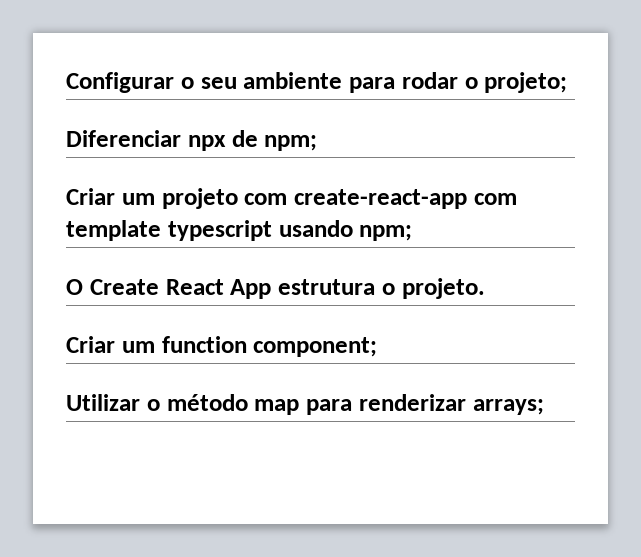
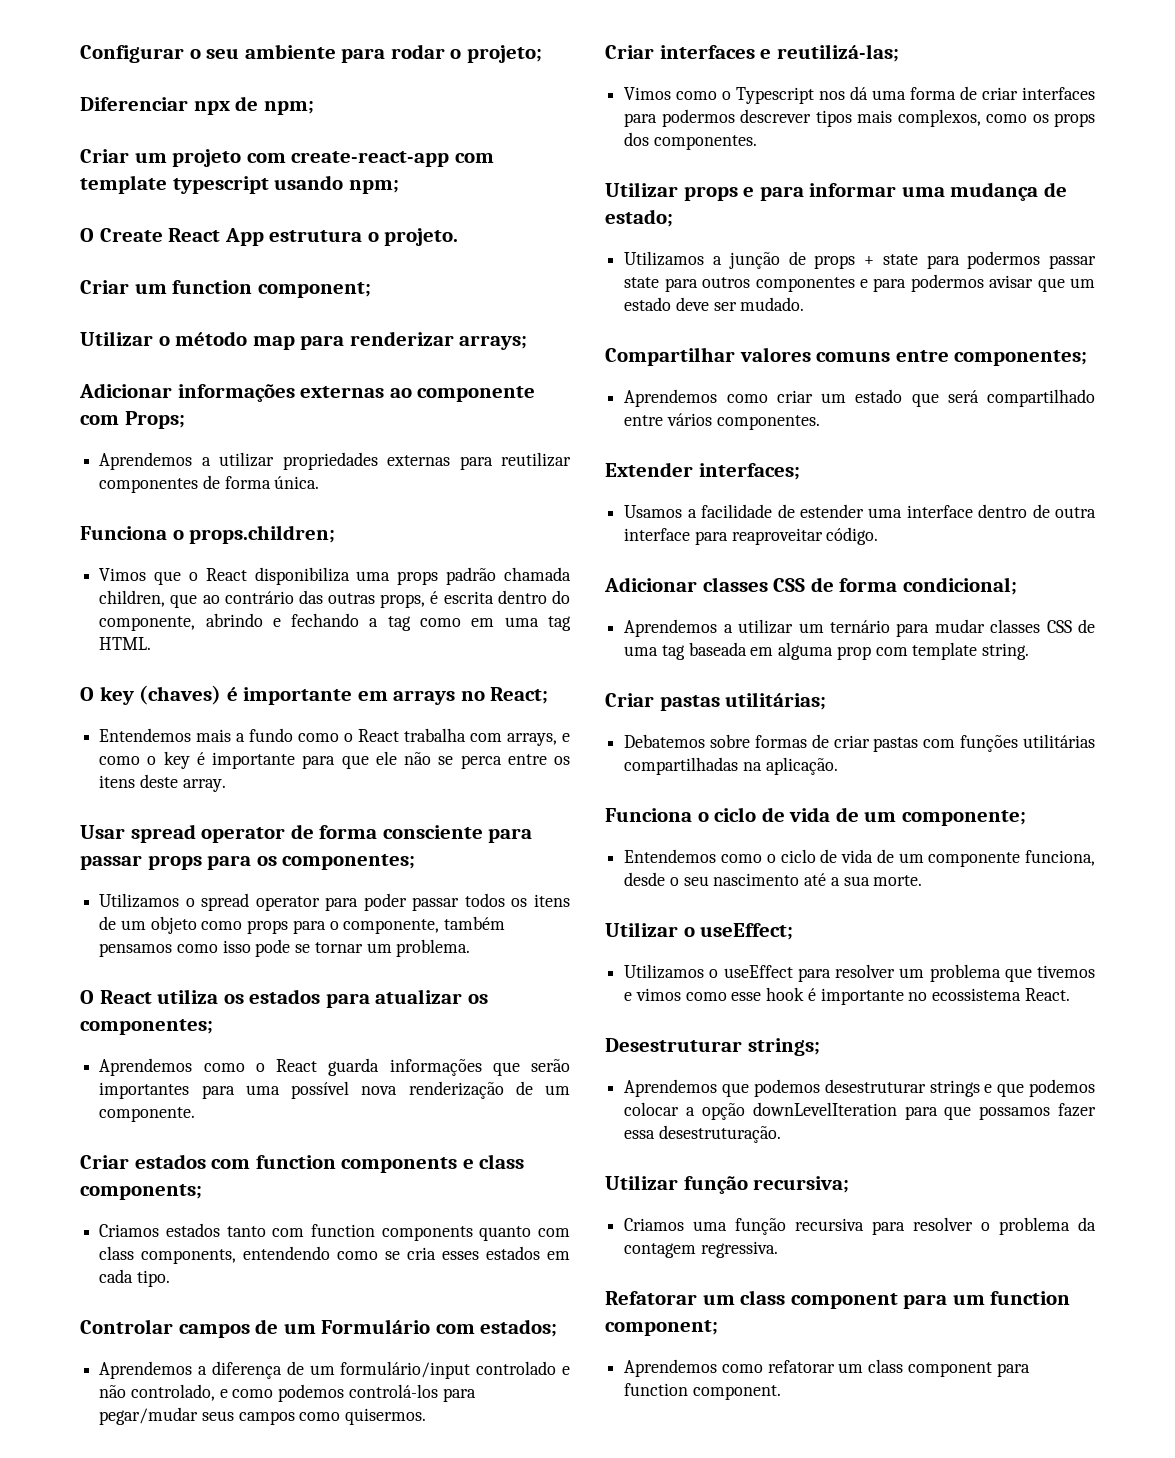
+ Adicionar informações externas ao componente com Props;
+ Aprendemos a utilizar propriedades externas para reutilizar componentes de forma única.
+ Funciona o props.children;
+ Vimos que o React disponibiliza uma props padrão chamada children, que ao contrário das outras props, é escrita dentro do componente, abrindo e fechando a tag como em uma tag HTML.
+ O key (chaves) é importante em arrays no React;
+ Entendemos mais a fundo como o React trabalha com arrays, e como o key é importante para que ele não se perca entre os itens deste array.
+ Usar spread operator de forma consciente para passar props para os componentes;
+ Utilizamos o spread operator para poder passar todos os itens de um objeto como props para o componente, também pensamos como isso pode se tornar um problema.
+ O React utiliza os estados para atualizar os componentes;
+ Aprendemos como o React guarda informações que serão importantes para uma possível nova renderização de um componente.
+ Criar estados com function components e class components;
+ Criamos estados tanto com function components quanto com class components, entendendo como se cria esses estados em cada tipo.
+ Controlar campos de um Formulário com estados;
+ Aprendemos a diferença de um formulário/input controlado e não controlado, e como podemos controlá-los para pegar/mudar seus campos como quisermos.
+ Criar interfaces e reutilizá-las;
+ Vimos como o Typescript nos dá uma forma de criar interfaces para podermos descrever tipos mais complexos, como os props dos componentes.
+ Utilizar props e para informar uma mudança de estado;
+ Utilizamos a junção de props + state para podermos passar state para outros componentes e para podermos avisar que um estado deve ser mudado.
+ Compartilhar valores comuns entre componentes;
+ Aprendemos como criar um estado que será compartilhado entre vários componentes.
+ Extender interfaces;
+ Usamos a facilidade de estender uma interface dentro de outra interface para reaproveitar código.
+ Adicionar classes CSS de forma condicional;
+ Aprendemos a utilizar um ternário para mudar classes CSS de uma tag baseada em alguma prop com template string.
+ Criar pastas utilitárias;
+ Debatemos sobre formas de criar pastas com funções utilitárias compartilhadas na aplicação.
+ Funciona o ciclo de vida de um componente;
+ Entendemos como o ciclo de vida de um componente funciona, desde o seu nascimento até a sua morte.
+ Utilizar o useEffect;
+ Utilizamos o useEffect para resolver um problema que tivemos e vimos como esse hook é importante no ecossistema React.
+ Desestruturar strings;
+ Aprendemos que podemos desestruturar strings e que podemos colocar a opção downLevelIteration para que possamos fazer essa desestruturação.
+ Utilizar função recursiva;
+ Criamos uma função recursiva para resolver o problema da contagem regressiva.
+ Refatorar um class component para um function component;
+ Aprendemos como refatorar um class component para function component.

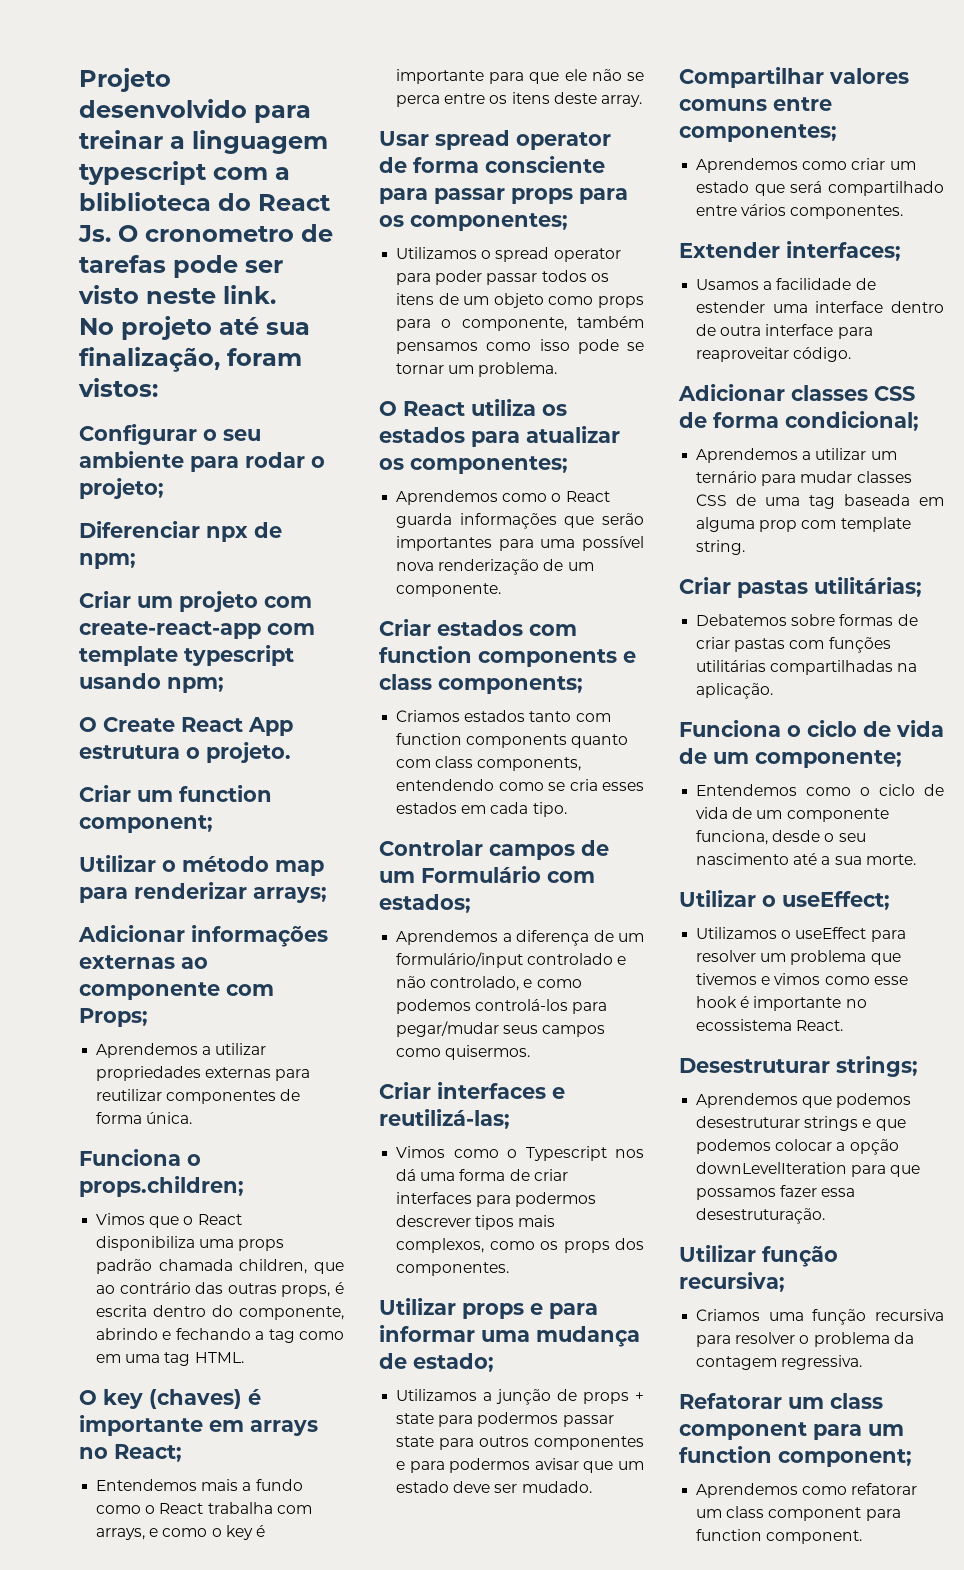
+ Projeto desenvolvido para treinar a linguagem typescript com a bliblioteca do React Js. O cronometro de tarefas pode ser visto neste link.
+ No projeto até sua finalização, foram vistos:

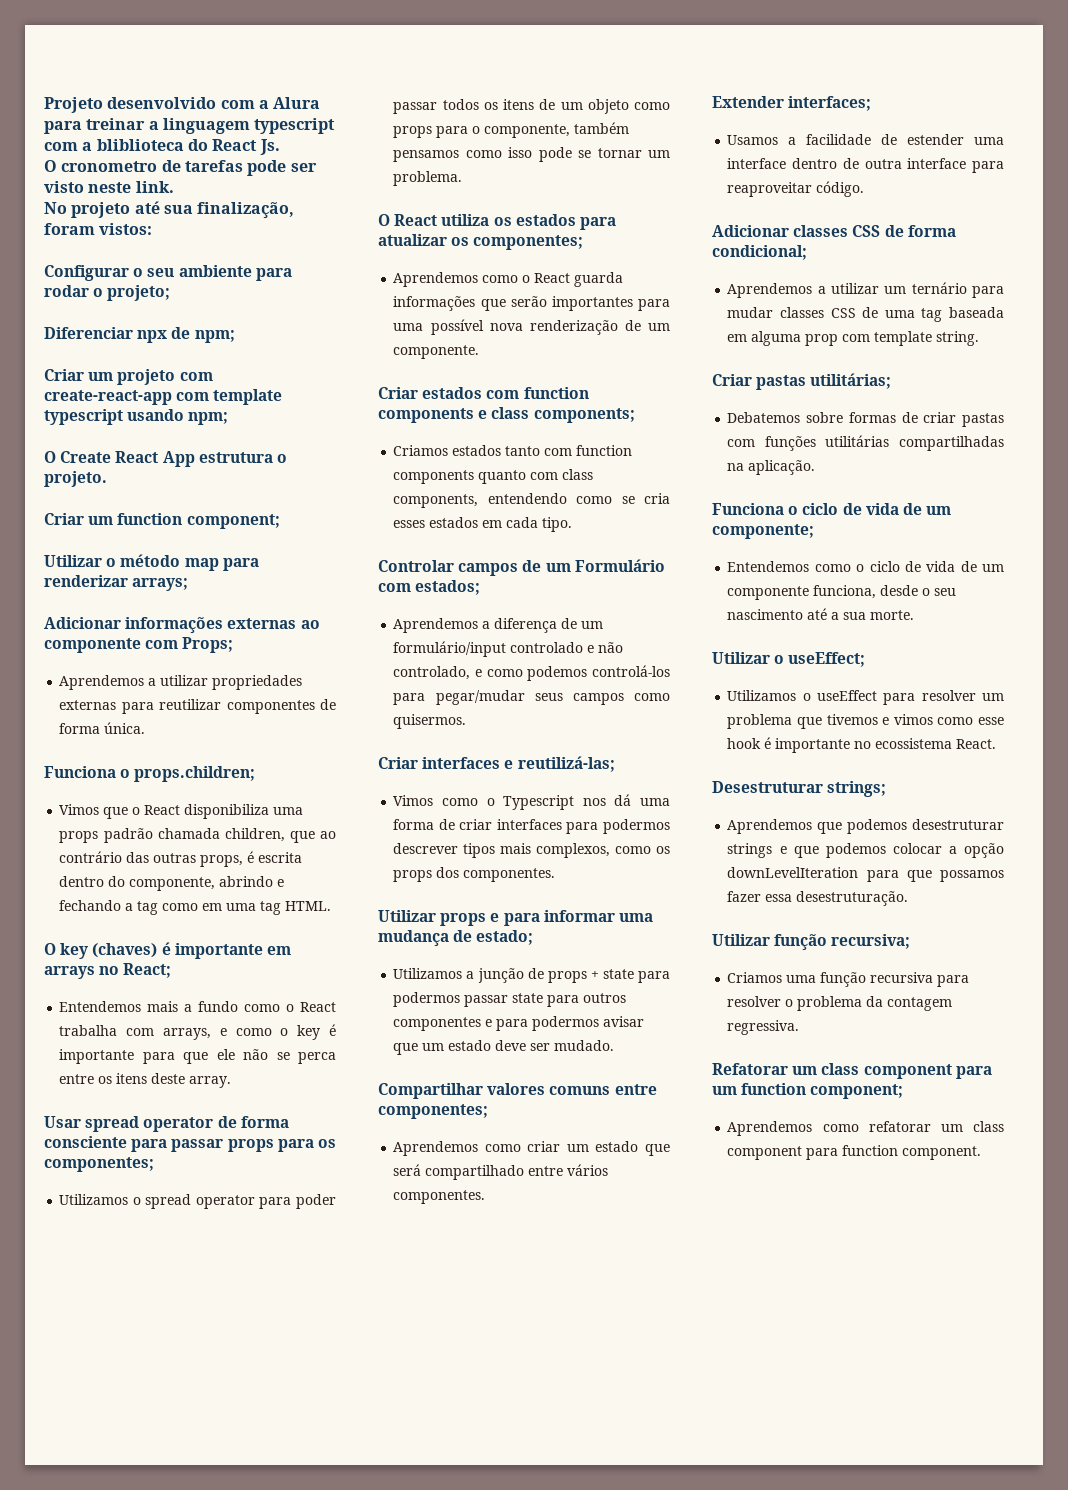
- Projeto desenvolvido para treinar a linguagem typescript com a bliblioteca do React Js. O cronometro de tarefas pode ser visto neste link.
+ Projeto desenvolvido com a Alura para treinar a linguagem typescript com a bliblioteca do React Js.
+ O cronometro de tarefas pode ser visto neste link.

